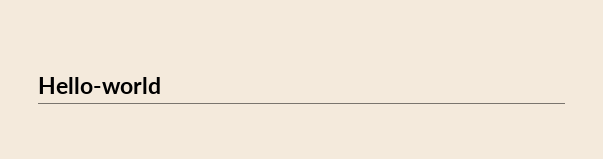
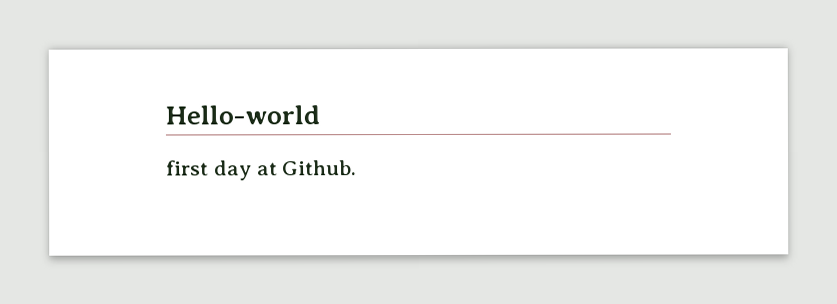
+ first day at Github.

